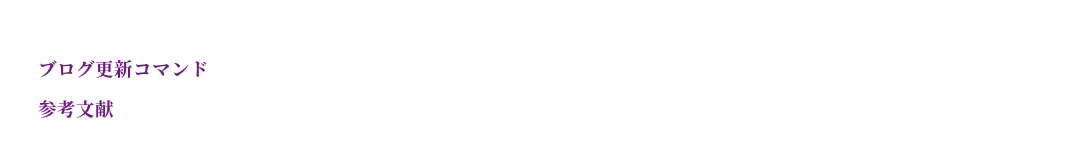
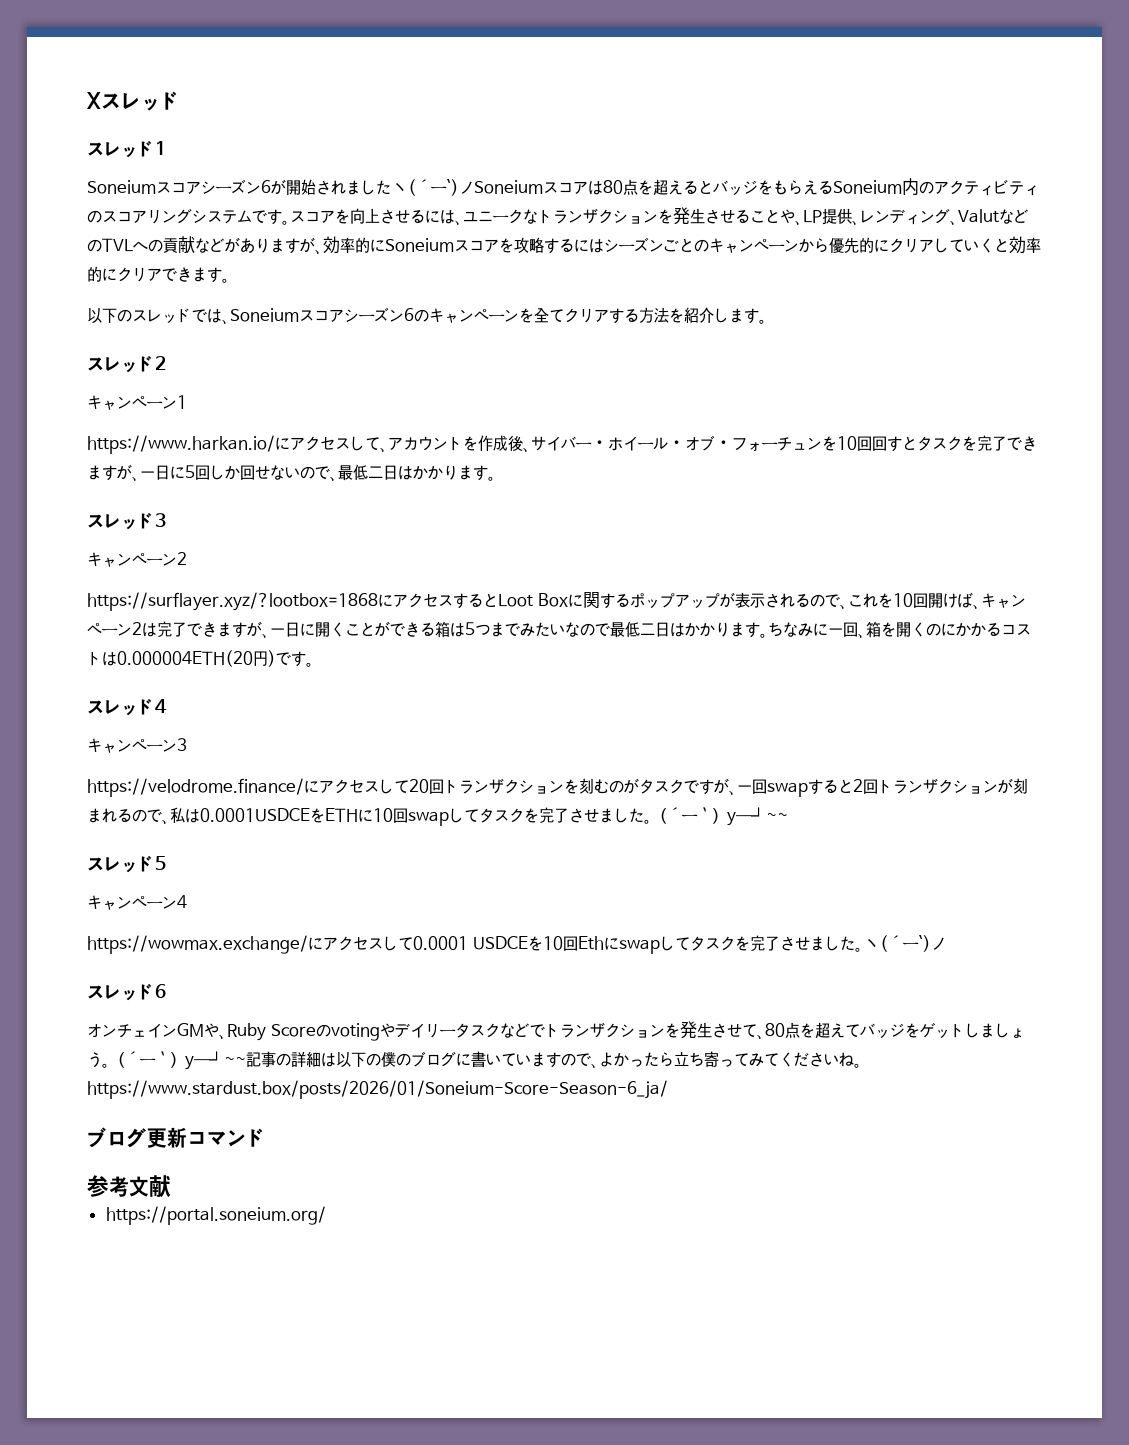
+ Xスレッド
+ スレッド1
+ Soneiumスコアシーズン6が開始されましたヽ(´ー`)ノSoneiumスコアは80点を超えるとバッジをもらえるSoneium内のアクティビティのスコアリングシステムです。スコアを向上させるには、ユニークなトランザクションを発生させることや、LP提供、レンディング、ValutなどのTVLへの貢献などがありますが、効率的にSoneiumスコアを攻略するにはシーズンごとのキャンペーンから優先的にクリアしていくと効率的にクリアできます。
+ 以下のスレッドでは、Soneiumスコアシーズン6のキャンペーンを全てクリアする方法を紹介します。
+ スレッド2
+ キャンペーン1
+ https://www.harkan.io/にアクセスして、アカウントを作成後、サイバー・ホイール・オブ・フォーチュンを10回回すとタスクを完了できますが、一日に5回しか回せないので、最低二日はかかります。
+ スレッド3
+ キャンペーン2
+ https://surflayer.xyz/?lootbox=1868にアクセスするとLoot Boxに関するポップアップが表示されるので、これを10回開けば、キャンペーン2は完了できますが、一日に開くことができる箱は5つまでみたいなので最低二日はかかります。ちなみに一回、箱を開くのにかかるコストは0.000004ETH(20円)です。
+ スレッド4
+ キャンペーン3
+ https://velodrome.finance/にアクセスして20回トランザクションを刻むのがタスクですが、一回swapすると2回トランザクションが刻まれるので、私は0.0001USDCEをETHに10回swapしてタスクを完了させました。（´ー｀）y―┛~~
+ スレッド5
+ キャンペーン4
+ https://wowmax.exchange/にアクセスして0.0001 USDCEを10回Ethにswapしてタスクを完了させました。ヽ(´ー`)ノ
+ スレッド6
+ オンチェインGMや、Ruby Scoreのvotingやデイリータスクなどでトランザクションを発生させて、80点を超えてバッジをゲットしましょう。（´ー｀）y―┛~~記事の詳細は以下の僕のブログに書いていますので、よかったら立ち寄ってみてくださいね。https://www.stardust.box/posts/2026/01/Soneium-Score-Season-6_ja/
+ https://portal.soneium.org/

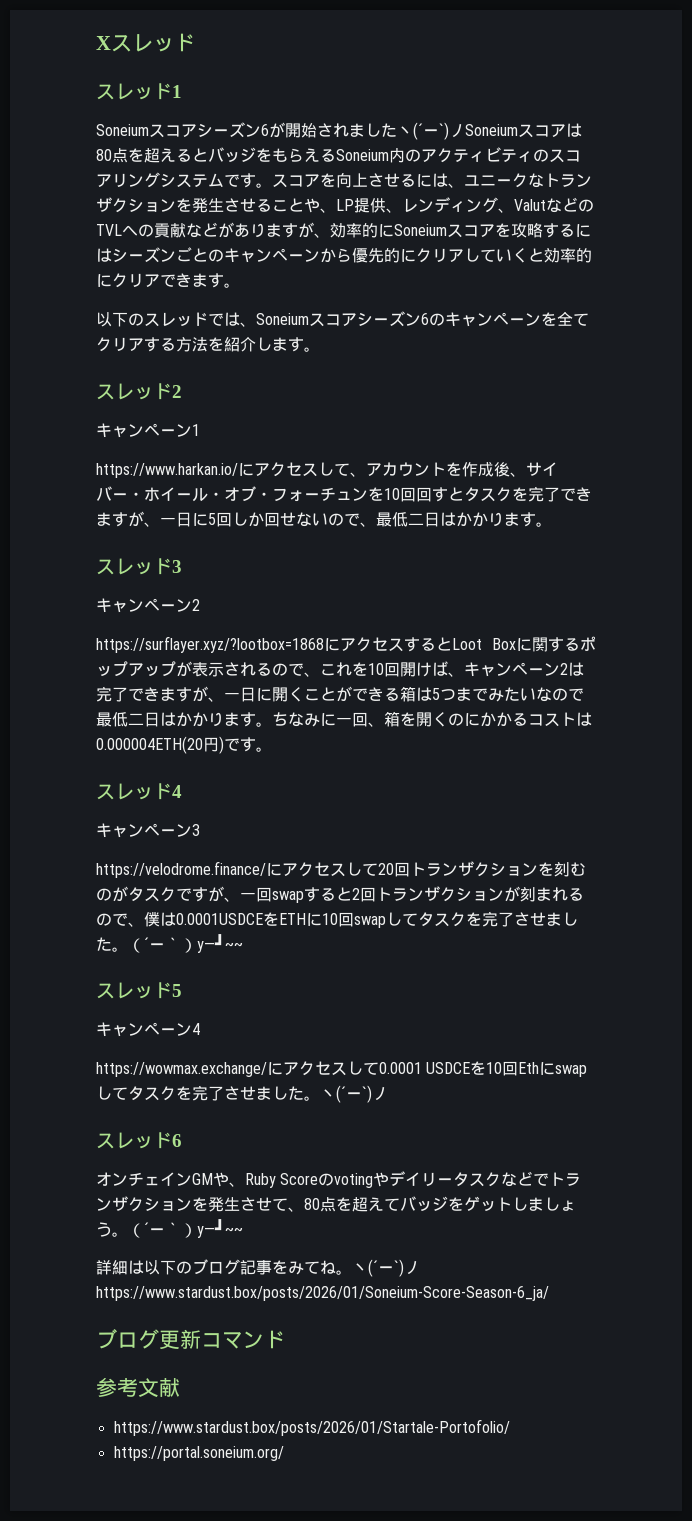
- https://velodrome.finance/にアクセスして20回トランザクションを刻むのがタスクですが、一回swapすると2回トランザクションが刻まれるので、私は0.0001USDCEをETHに10回swapしてタスクを完了させました。
+ https://velodrome.finance/にアクセスして20回トランザクションを刻むのがタスクですが、一回swapすると2回トランザクションが刻まれるので、僕は0.0001USDCEをETHに10回swapしてタスクを完了させました。
- オンチェインGMや、Ruby Scoreのvotingやデイリータスクなどでトランザクションを発生させて、80点を超えてバッジをゲットしましょう。（´ー｀）y―┛~~記事の詳細は以下の僕のブログに書いていますので、よかったら立ち寄ってみてくださいね。https://www.stardust.box/posts/2026/01/Soneium-Score-Season-6_ja/
+ オンチェインGMや、Ruby Scoreのvotingやデイリータスクなどでトランザクションを発生させて、80点を超えてバッジをゲットしましょう。（´ー｀）y―┛~~
+ 詳細は以下のブログ記事をみてね。ヽ(´ー`)ノhttps://www.stardust.box/posts/2026/01/Soneium-Score-Season-6_ja/
+ https://www.stardust.box/posts/2026/01/Startale-Portofolio/

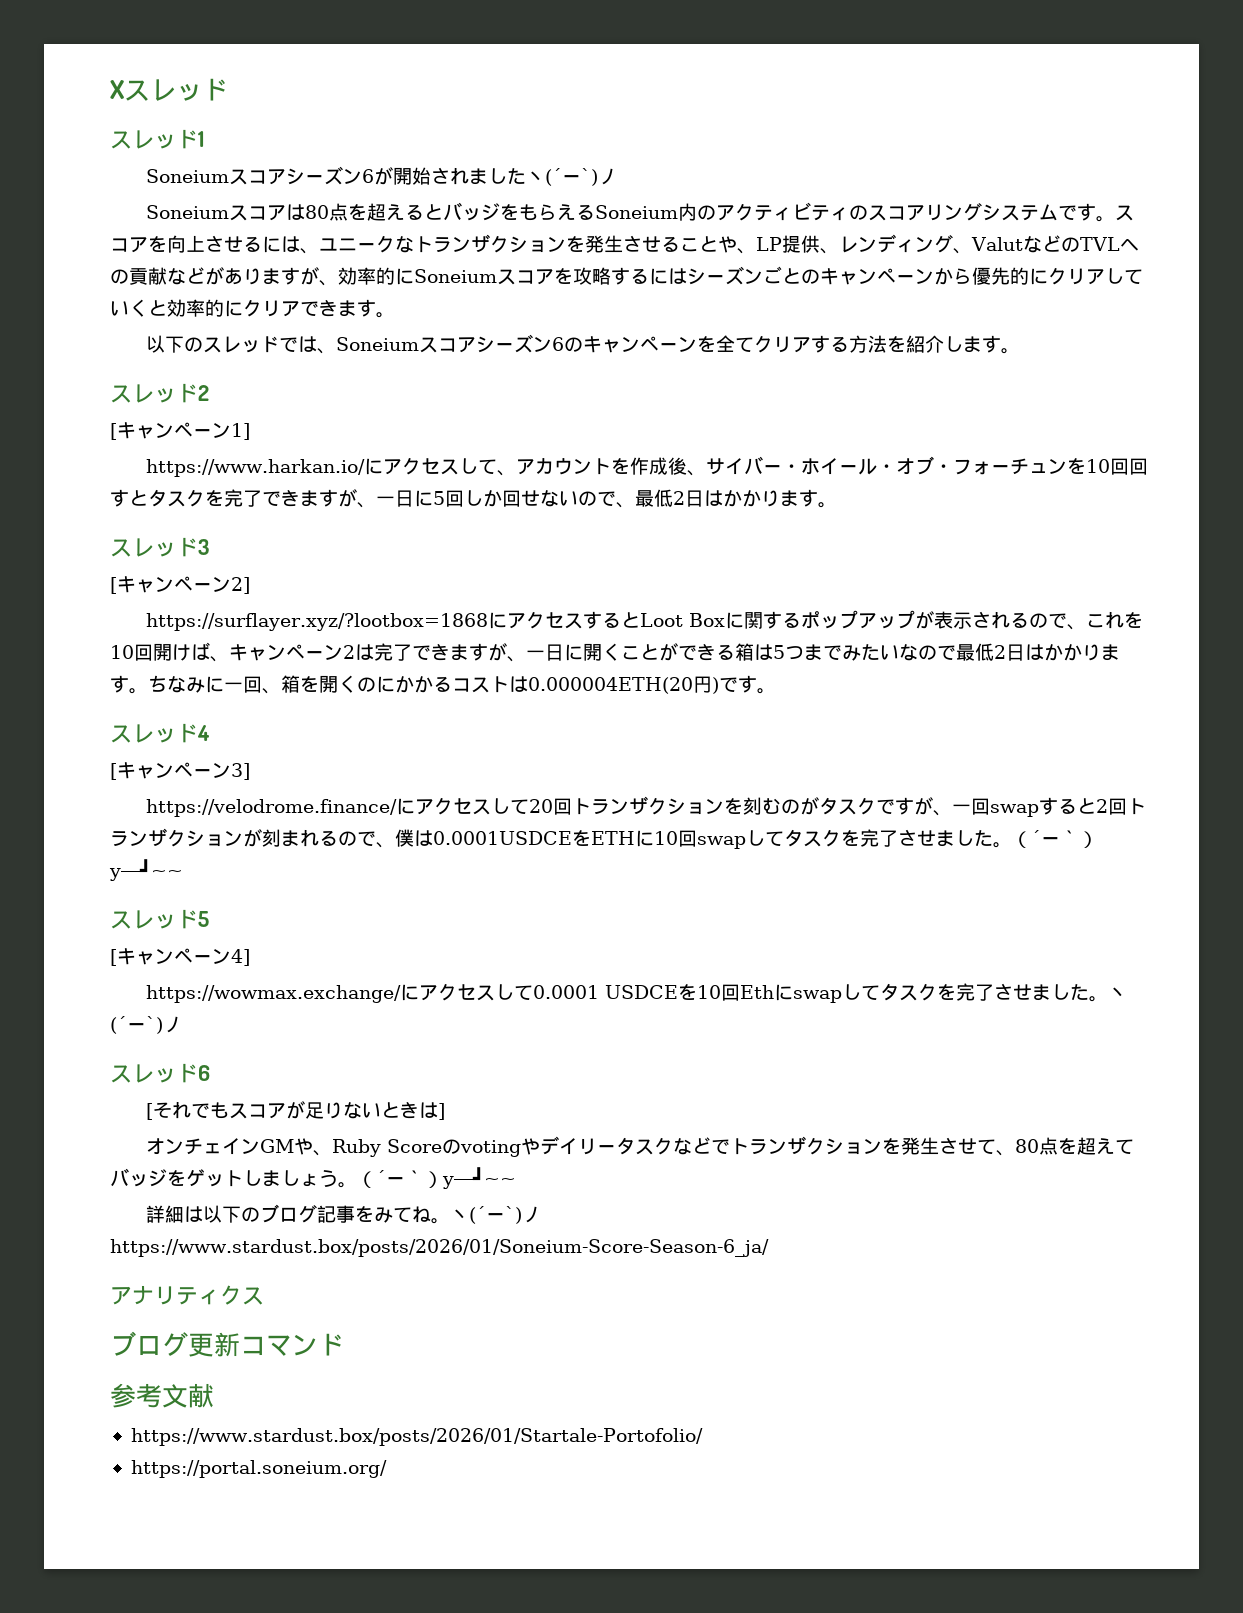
- Soneiumスコアシーズン6が開始されましたヽ(´ー`)ノSoneiumスコアは80点を超えるとバッジをもらえるSoneium内のアクティビティのスコアリングシステムです。
+ Soneiumスコアシーズン6が開始されましたヽ(´ー`)ノ
+ Soneiumスコアは80点を超えるとバッジをもらえるSoneium内のアクティビティのスコアリングシステムです。
- キャンペーン1
+ [キャンペーン1]
- https://www.harkan.io/にアクセスして、アカウントを作成後、サイバー・ホイール・オブ・フォーチュンを10回回すとタスクを完了できますが、一日に5回しか回せないので、最低二日はかかります。
+ https://www.harkan.io/にアクセスして、アカウントを作成後、サイバー・ホイール・オブ・フォーチュンを10回回すとタスクを完了できますが、一日に5回しか回せないので、最低2日はかかります。
  スレッド3
- キャンペーン2
+ [キャンペーン2]
- https://surflayer.xyz/?lootbox=1868にアクセスするとLoot Boxに関するポップアップが表示されるので、これを10回開けば、キャンペーン2は完了できますが、一日に開くことができる箱は5つまでみたいなので最低二日はかかります。
+ https://surflayer.xyz/?lootbox=1868にアクセスするとLoot Boxに関するポップアップが表示されるので、これを10回開けば、キャンペーン2は完了できますが、一日に開くことができる箱は5つまでみたいなので最低2日はかかります。
- キャンペーン3
+ [キャンペーン3]
- キャンペーン4
+ [キャンペーン4]
+ [それでもスコアが足りないときは]
+ アナリティクス

